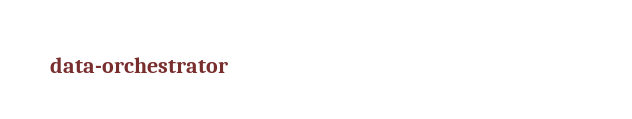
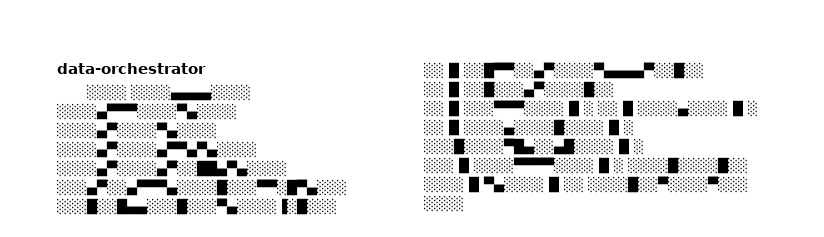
+ ░░░░ ░░░░▄▄▄▄░░░░ ░░░░▄▀▀▀░░░░▀▄░░░░ ░░░░▄▀░░░░▀▄░░░░ ░░░░▄▀░░░░▄▀▀▄▀▄░░░░ ░░░░▄▀░░░░▄▀░░██▄▀▄░░░░ ░░░▄▀░░▄▀▀▀▄░░░░█░░░▀▀░█▀▄░░░ ░░░█░░█▄▄░░░█░░░▀▄░░░░▐░█░░░ ░░▐▌░░█▀▀░░▄▀░░░░▀▄▄▄▄▀░░█░░ ░░▐▌░░█░░░▄▀░░░░█░░ ░░▐▌░░░▀▀▀░░░░▐▌░ ░░▐▌░░░░▄░░░░▐▌░ ░░▐▌░░░░▄░░░░█░░░░▐▌░ ░░░█░░░░▀█▄░░▄█░░░░▐▌░ ░░░▐▌░░░░▀▀▀▀░░░░▐▌░ ░░░░█░░░░█░░ ░░░░▐▌▀▄░░░░▐▌░░ ░░░░█░░▀░░░░▀░░░ ░░░░

